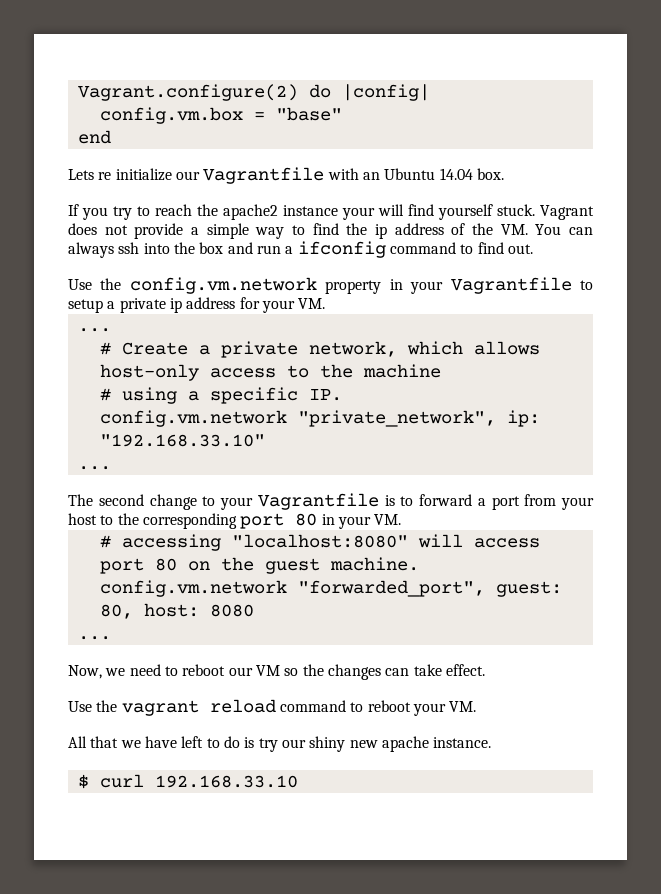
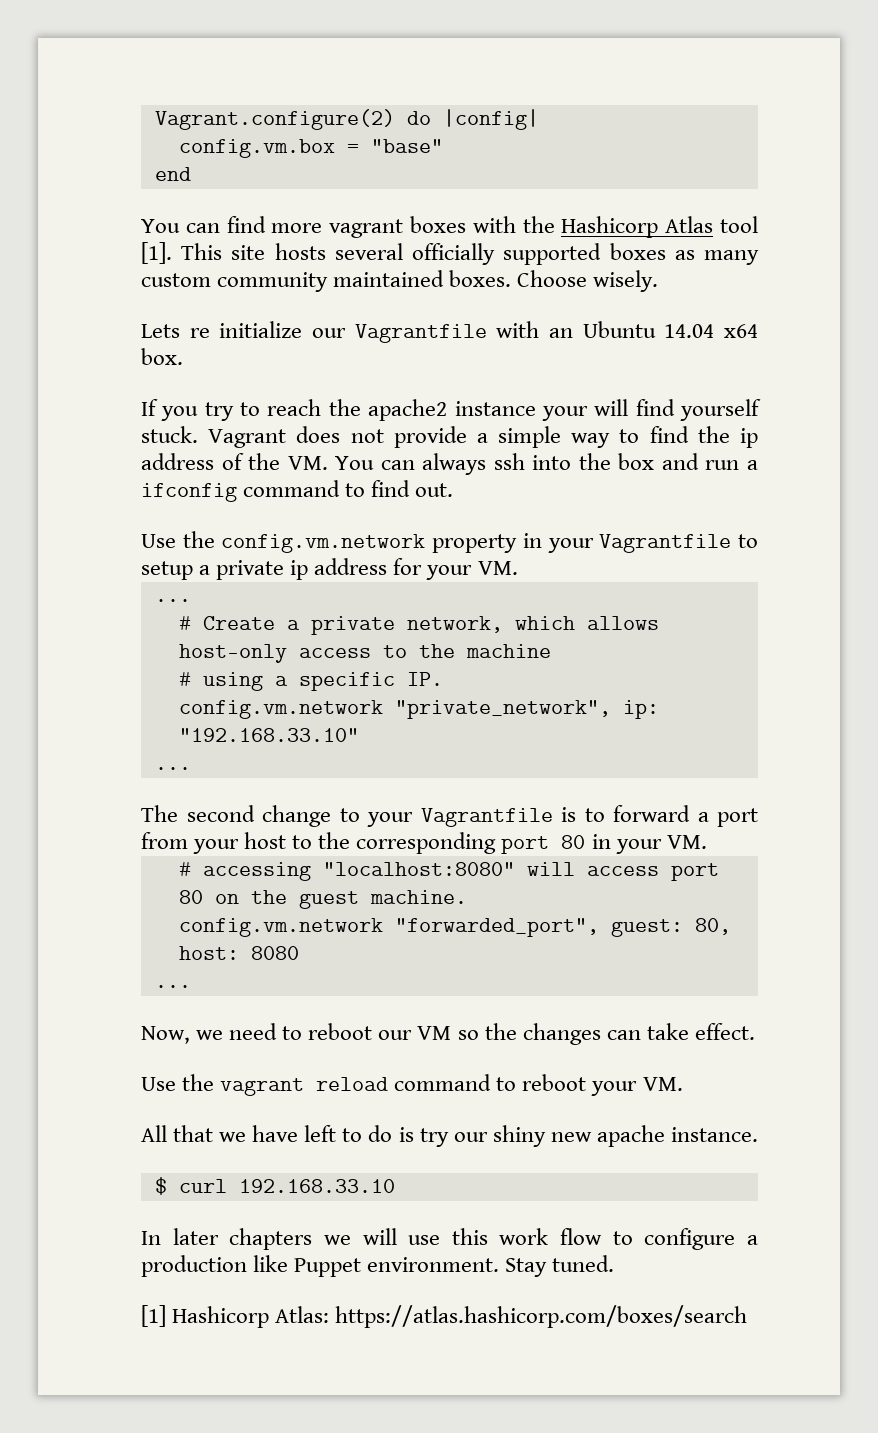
+ You can find more vagrant boxes with the Hashicorp Atlas tool [1]. This site hosts several officially supported boxes as many custom community maintained boxes. Choose wisely.
- Lets re initialize our Vagrantfile with an Ubuntu 14.04 box.
+ Lets re initialize our Vagrantfile with an Ubuntu 14.04 x64 box.
+ In later chapters we will use this work flow to configure a production like Puppet environment. Stay tuned.
+ [1] Hashicorp Atlas: https://atlas.hashicorp.com/boxes/search

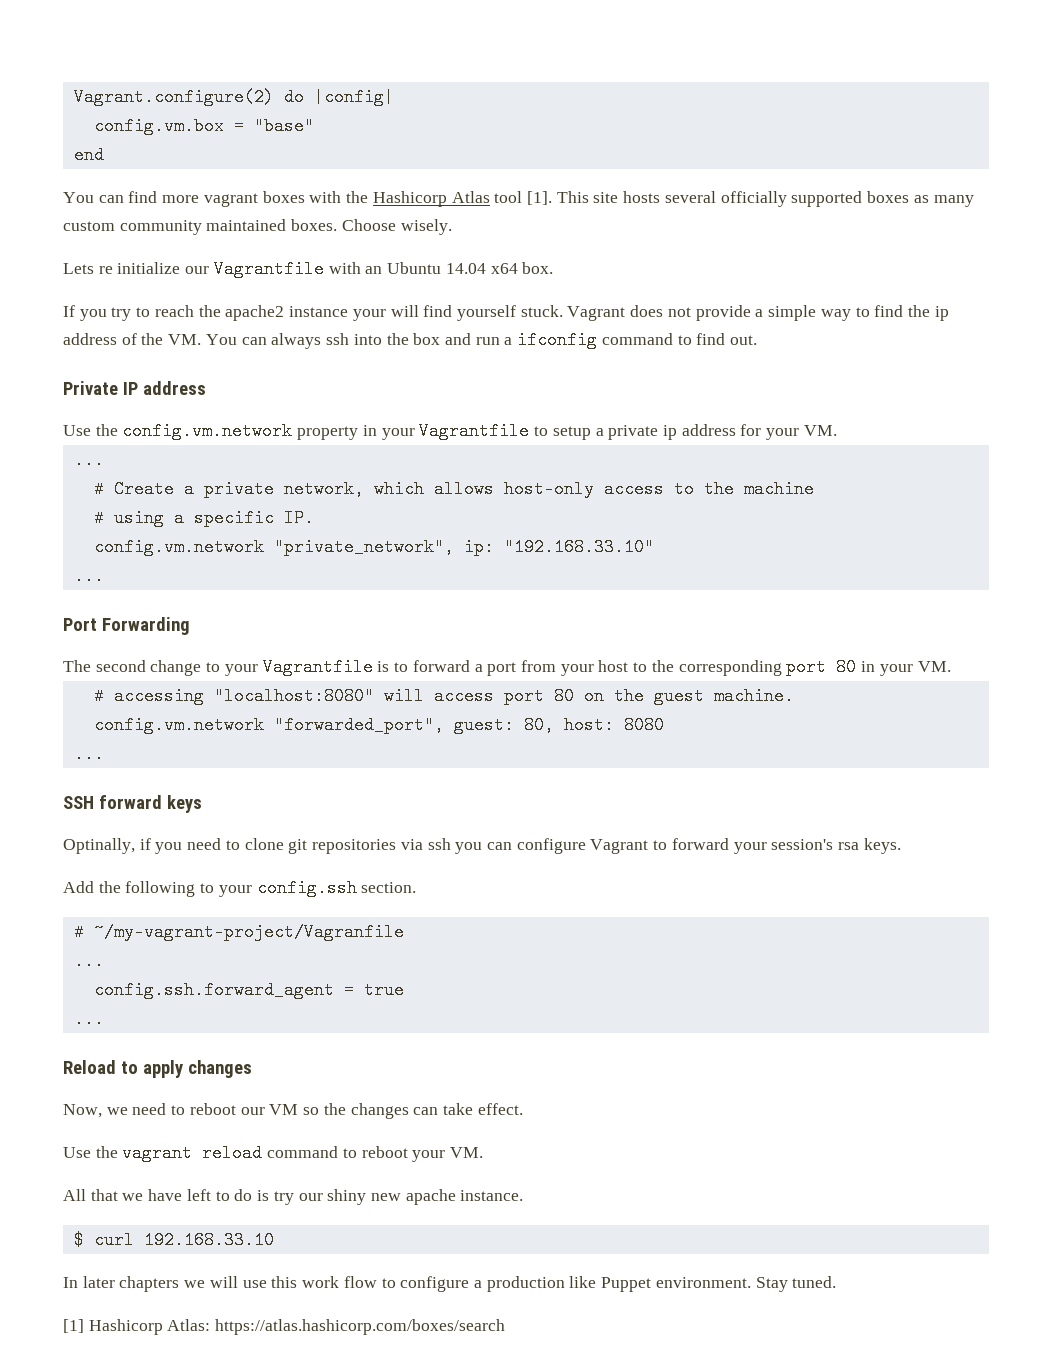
+ Private IP address
+ Port Forwarding
+ SSH forward keys
+ Optinally, if you need to clone git repositories via ssh you can configure Vagrant to forward your session's rsa keys.
+ Add the following to your config.ssh section.
+ # ~/my-vagrant-project/Vagranfile
+ ...
+ config.ssh.forward_agent = true
+ ...
+ Reload to apply changes

